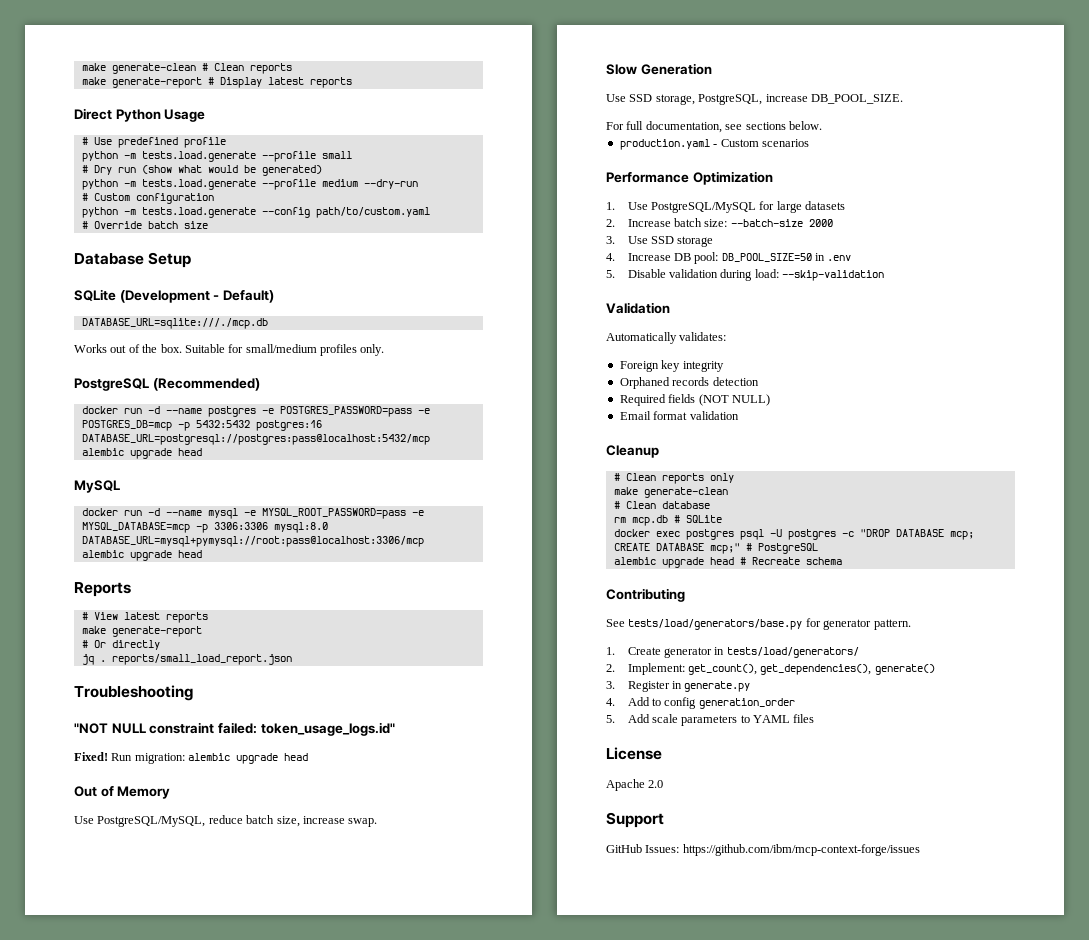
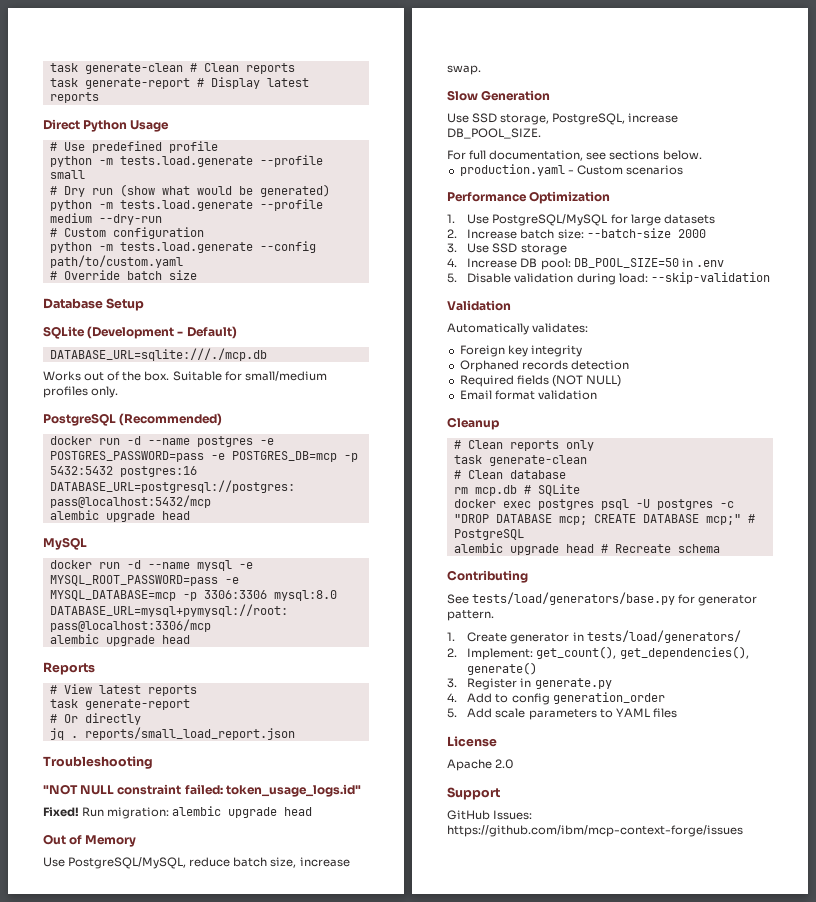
- make generate-clean # Clean reports
+ task generate-clean # Clean reports
- make generate-report # Display latest reports
+ task generate-report # Display latest reports
  # View latest reports
- make generate-report
+ task generate-report
  # Clean reports only
- make generate-clean
+ task generate-clean

